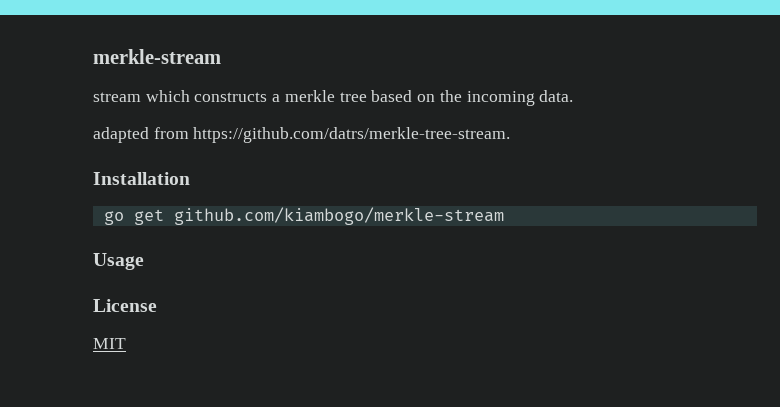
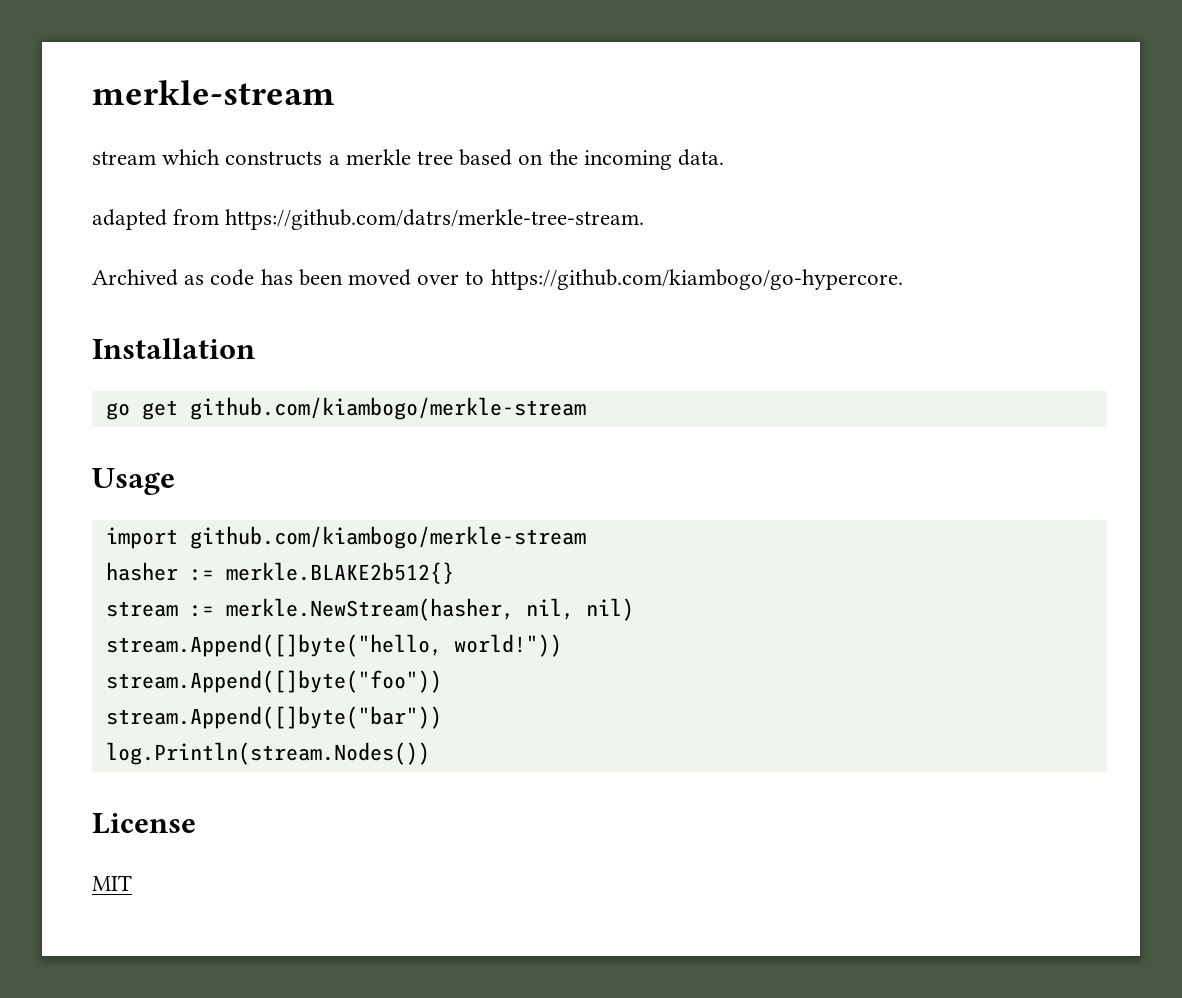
+ Archived as code has been moved over to https://github.com/kiambogo/go-hypercore.
+ import github.com/kiambogo/merkle-stream
+ hasher := merkle.BLAKE2b512{}
+ stream := merkle.NewStream(hasher, nil, nil)
+ stream.Append([]byte("hello, world!"))
+ stream.Append([]byte("foo"))
+ stream.Append([]byte("bar"))
+ log.Println(stream.Nodes())

